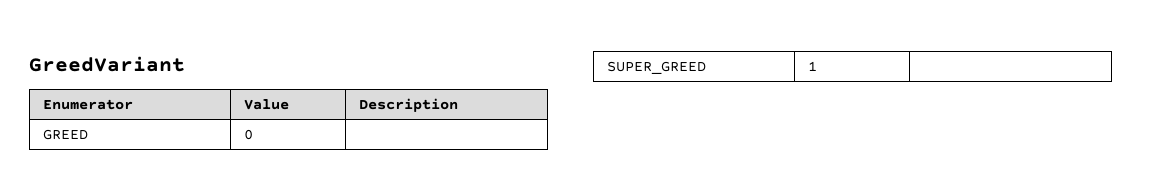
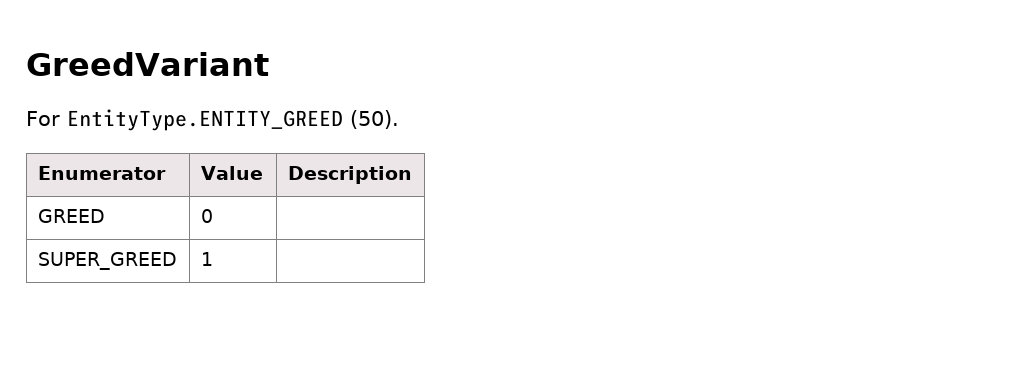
+ For EntityType.ENTITY_GREED (50).

